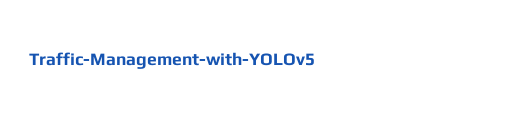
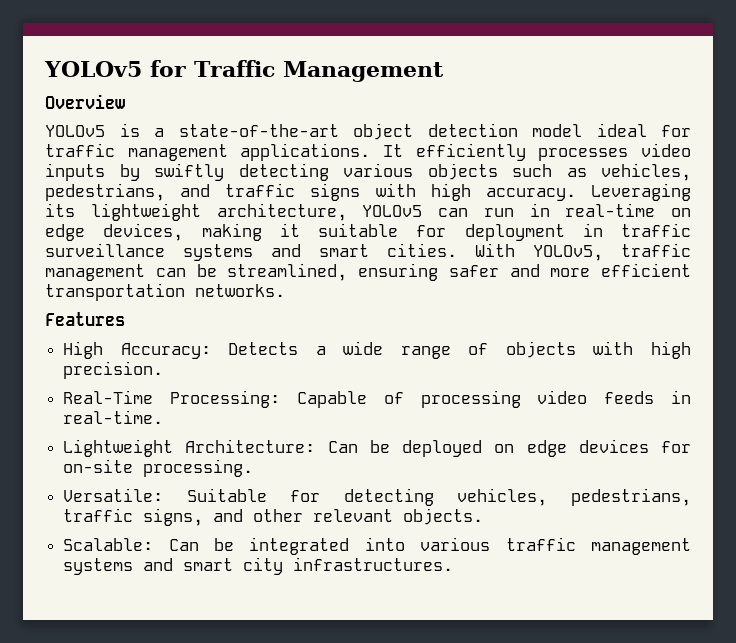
- Traffic-Management-with-YOLOv5
+ YOLOv5 for Traffic Management
+ Overview
+ YOLOv5 is a state-of-the-art object detection model ideal for traffic management applications. It efficiently processes video inputs by swiftly detecting various objects such as vehicles, pedestrians, and traffic signs with high accuracy. Leveraging its lightweight architecture, YOLOv5 can run in real-time on edge devices, making it suitable for deployment in traffic surveillance systems and smart cities. With YOLOv5, traffic management can be streamlined, ensuring safer and more efficient transportation networks.
+ Features
+ High Accuracy: Detects a wide range of objects with high precision.
+ Real-Time Processing: Capable of processing video feeds in real-time.
+ Lightweight Architecture: Can be deployed on edge devices for on-site processing.
+ Versatile: Suitable for detecting vehicles, pedestrians, traffic signs, and other relevant objects.
+ Scalable: Can be integrated into various traffic management systems and smart city infrastructures.

